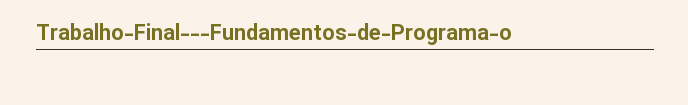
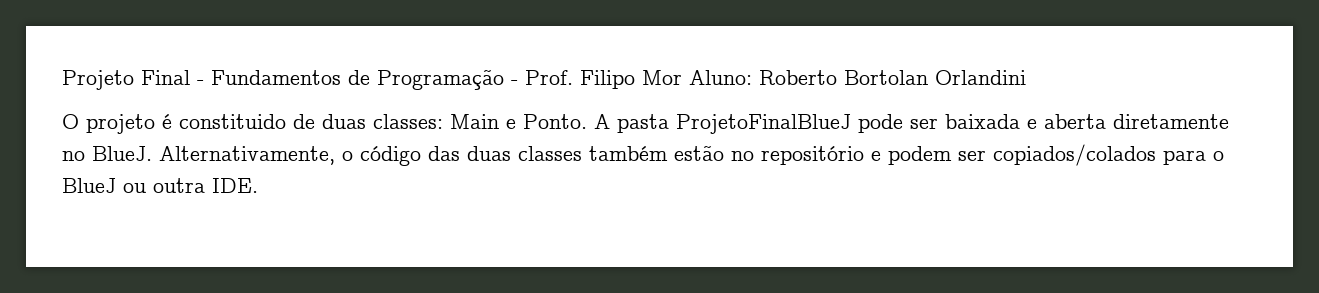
- Trabalho-Final---Fundamentos-de-Programa-o
+ Projeto Final - Fundamentos de Programação - Prof. Filipo Mor Aluno: Roberto Bortolan Orlandini
+ O projeto é constituido de duas classes: Main e Ponto. A pasta ProjetoFinalBlueJ pode ser baixada e aberta diretamente no BlueJ. Alternativamente, o código das duas classes também estão no repositório e podem ser copiados/colados para o BlueJ ou outra IDE.

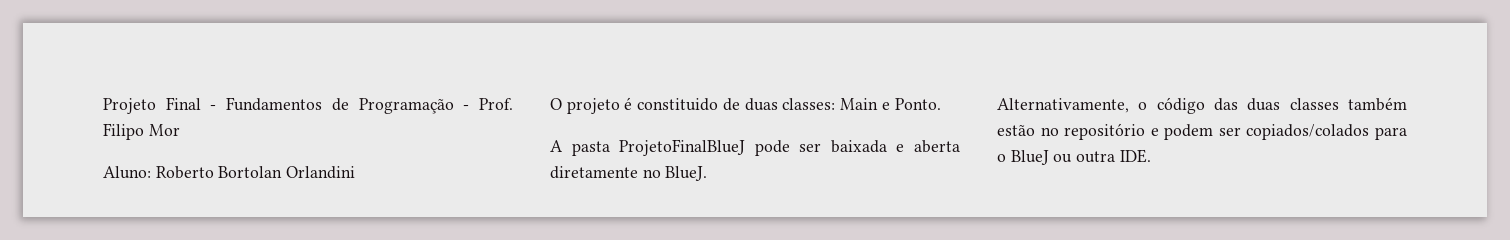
- Projeto Final - Fundamentos de Programação - Prof. Filipo Mor Aluno: Roberto Bortolan Orlandini
+ Projeto Final - Fundamentos de Programação - Prof. Filipo Mor
+ Aluno: Roberto Bortolan Orlandini
- O projeto é constituido de duas classes: Main e Ponto. A pasta ProjetoFinalBlueJ pode ser baixada e aberta diretamente no BlueJ. Alternativamente, o código das duas classes também estão no repositório e podem ser copiados/colados para o BlueJ ou outra IDE.
+ O projeto é constituido de duas classes: Main e Ponto.
+ A pasta ProjetoFinalBlueJ pode ser baixada e aberta diretamente no BlueJ.
+ Alternativamente, o código das duas classes também estão no repositório e podem ser copiados/colados para o BlueJ ou outra IDE.

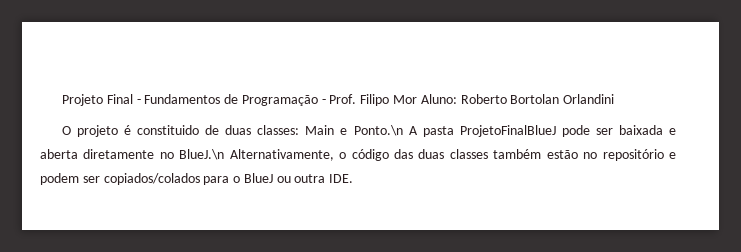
- Projeto Final - Fundamentos de Programação - Prof. Filipo Mor
- Aluno: Roberto Bortolan Orlandini
+ Projeto Final - Fundamentos de Programação - Prof. Filipo Mor Aluno: Roberto Bortolan Orlandini
- O projeto é constituido de duas classes: Main e Ponto.
- A pasta ProjetoFinalBlueJ pode ser baixada e aberta diretamente no BlueJ.
- Alternativamente, o código das duas classes também estão no repositório e podem ser copiados/colados para o BlueJ ou outra IDE.
+ O projeto é constituido de duas classes: Main e Ponto.\n A pasta ProjetoFinalBlueJ pode ser baixada e aberta diretamente no BlueJ.\n Alternativamente, o código das duas classes também estão no repositório e podem ser copiados/colados para o BlueJ ou outra IDE.

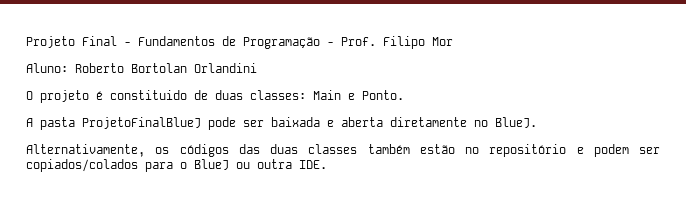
- Projeto Final - Fundamentos de Programação - Prof. Filipo Mor Aluno: Roberto Bortolan Orlandini
+ Projeto Final - Fundamentos de Programação - Prof. Filipo Mor
+ Aluno: Roberto Bortolan Orlandini
- O projeto é constituido de duas classes: Main e Ponto.\n A pasta ProjetoFinalBlueJ pode ser baixada e aberta diretamente no BlueJ.\n Alternativamente, o código das duas classes também estão no repositório e podem ser copiados/colados para o BlueJ ou outra IDE.
+ O projeto é constituido de duas classes: Main e Ponto.
+ A pasta ProjetoFinalBlueJ pode ser baixada e aberta diretamente no BlueJ.
+ Alternativamente, os códigos das duas classes também estão no repositório e podem ser copiados/colados para o BlueJ ou outra IDE.

